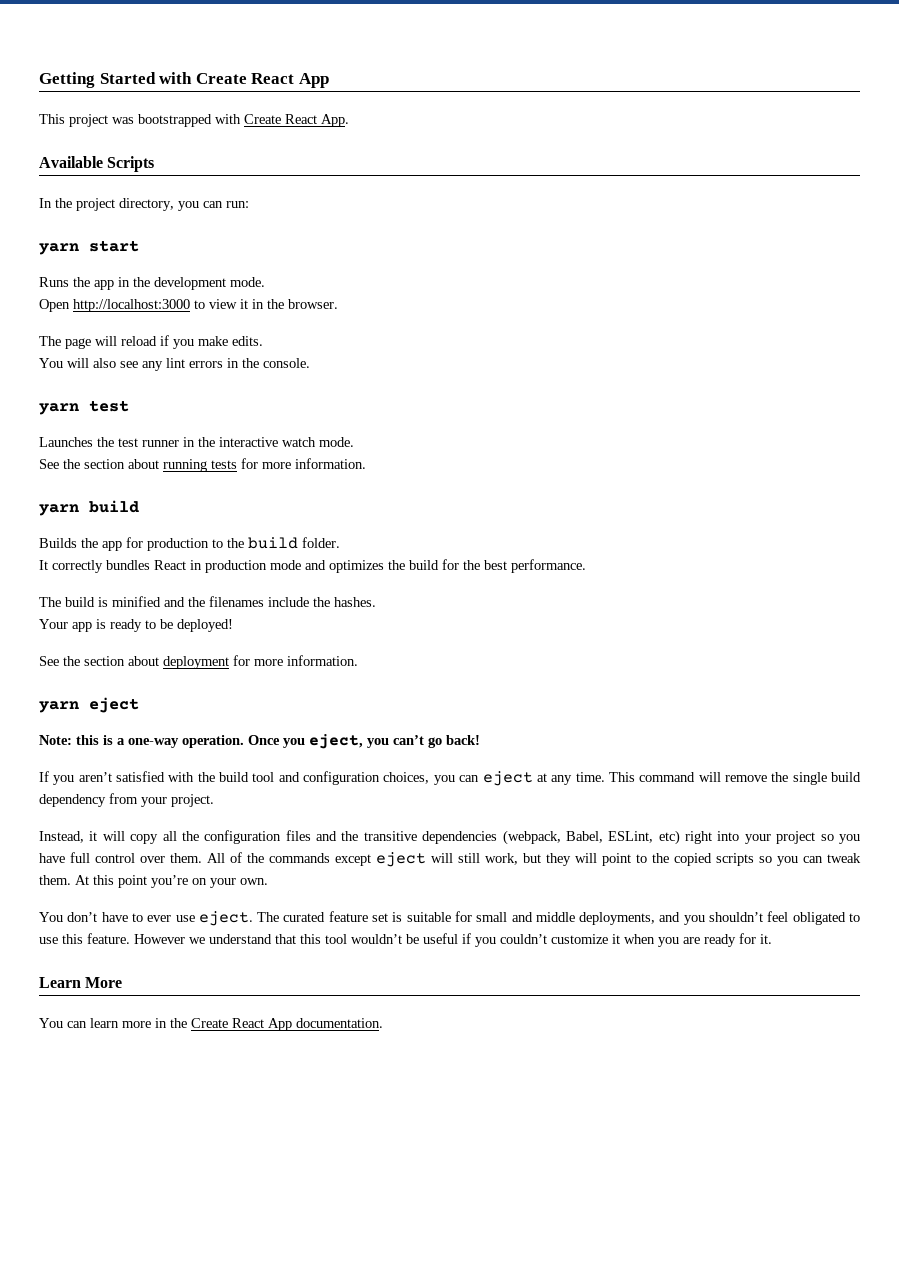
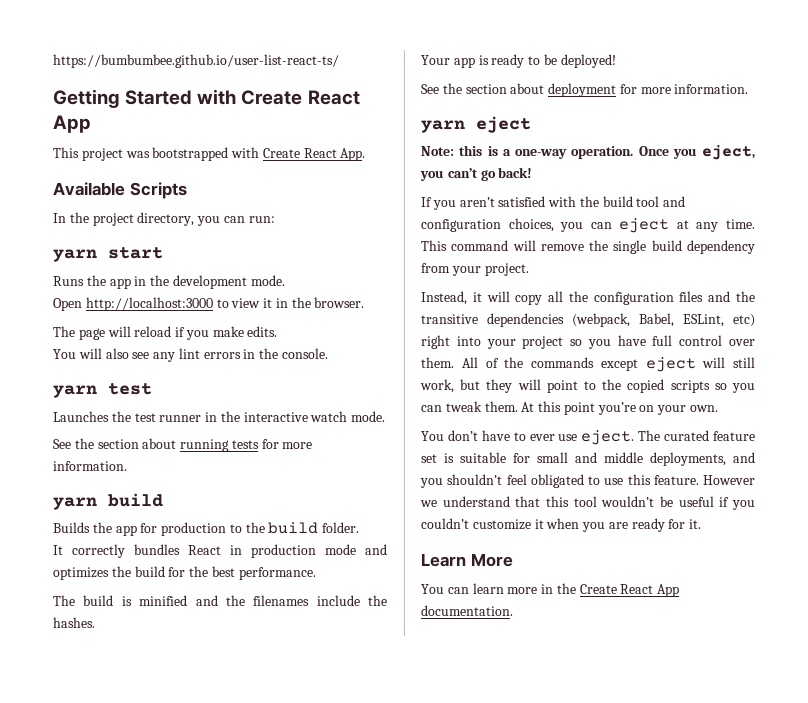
+ https://bumbumbee.github.io/user-list-react-ts/

